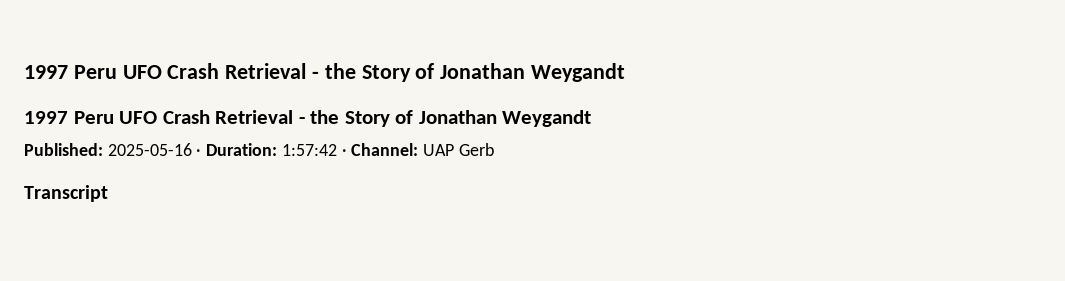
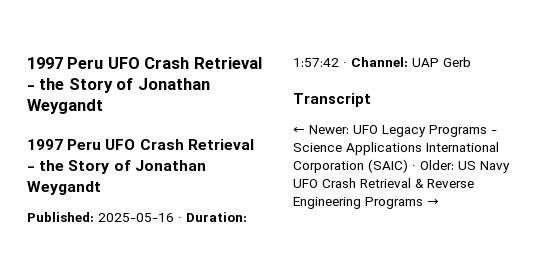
+ ← Newer: UFO Legacy Programs - Science Applications International Corporation (SAIC) · Older: US Navy UFO Crash Retrieval & Reverse Engineering Programs →

